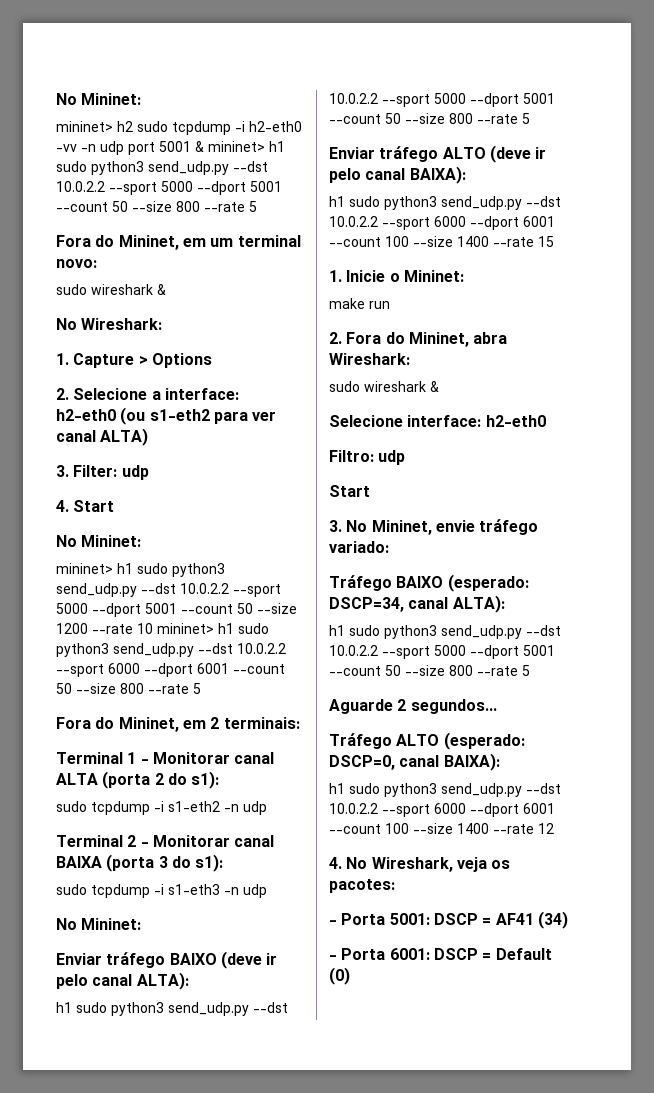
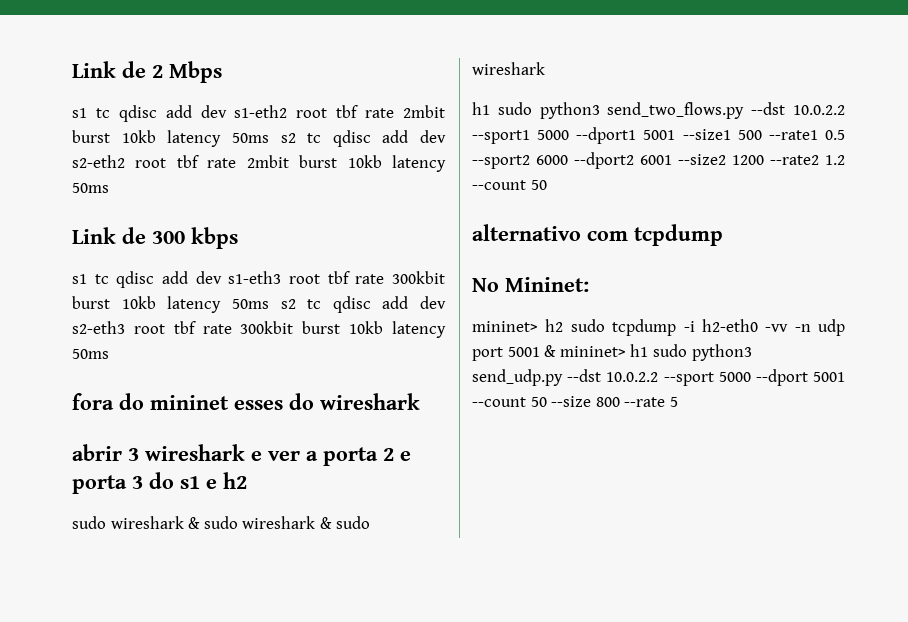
+ Link de 2 Mbps
+ s1 tc qdisc add dev s1-eth2 root tbf rate 2mbit burst 10kb latency 50ms s2 tc qdisc add dev s2-eth2 root tbf rate 2mbit burst 10kb latency 50ms
+ Link de 300 kbps
+ s1 tc qdisc add dev s1-eth3 root tbf rate 300kbit burst 10kb latency 50ms s2 tc qdisc add dev s2-eth3 root tbf rate 300kbit burst 10kb latency 50ms
+ fora do mininet esses do wireshark
+ abrir 3 wireshark e ver a porta 2 e porta 3 do s1 e h2
+ sudo wireshark & sudo wireshark & sudo wireshark
+ h1 sudo python3 send_two_flows.py --dst 10.0.2.2 --sport1 5000 --dport1 5001 --size1 500 --rate1 0.5 --sport2 6000 --dport2 6001 --size2 1200 --rate2 1.2 --count 50
+ alternativo com tcpdump
- Fora do Mininet, em um terminal novo:
- sudo wireshark &
- No Wireshark:
- 1. Capture > Options
- 2. Selecione a interface: h2-eth0 (ou s1-eth2 para ver canal ALTA)
- 3. Filter: udp
- 4. Start
- No Mininet:
- mininet> h1 sudo python3 send_udp.py --dst 10.0.2.2 --sport 5000 --dport 5001 --count 50 --size 1200 --rate 10 mininet> h1 sudo python3 send_udp.py --dst 10.0.2.2 --sport 6000 --dport 6001 --count 50 --size 800 --rate 5
- Fora do Mininet, em 2 terminais:
- Terminal 1 - Monitorar canal ALTA (porta 2 do s1):
- sudo tcpdump -i s1-eth2 -n udp
- Terminal 2 - Monitorar canal BAIXA (porta 3 do s1):
- sudo tcpdump -i s1-eth3 -n udp
- No Mininet:
- Enviar tráfego BAIXO (deve ir pelo canal ALTA):
- h1 sudo python3 send_udp.py --dst 10.0.2.2 --sport 5000 --dport 5001 --count 50 --size 800 --rate 5
- Enviar tráfego ALTO (deve ir pelo canal BAIXA):
- h1 sudo python3 send_udp.py --dst 10.0.2.2 --sport 6000 --dport 6001 --count 100 --size 1400 --rate 15
- 1. Inicie o Mininet:
- make run
- 2. Fora do Mininet, abra Wireshark:
- sudo wireshark &
- Selecione interface: h2-eth0
- Filtro: udp
- Start
- 3. No Mininet, envie tráfego variado:
- Tráfego BAIXO (esperado: DSCP=34, canal ALTA):
- h1 sudo python3 send_udp.py --dst 10.0.2.2 --sport 5000 --dport 5001 --count 50 --size 800 --rate 5
- Aguarde 2 segundos...
- Tráfego ALTO (esperado: DSCP=0, canal BAIXA):
- h1 sudo python3 send_udp.py --dst 10.0.2.2 --sport 6000 --dport 6001 --count 100 --size 1400 --rate 12
- 4. No Wireshark, veja os pacotes:
- - Porta 5001: DSCP = AF41 (34)
- - Porta 6001: DSCP = Default (0)

